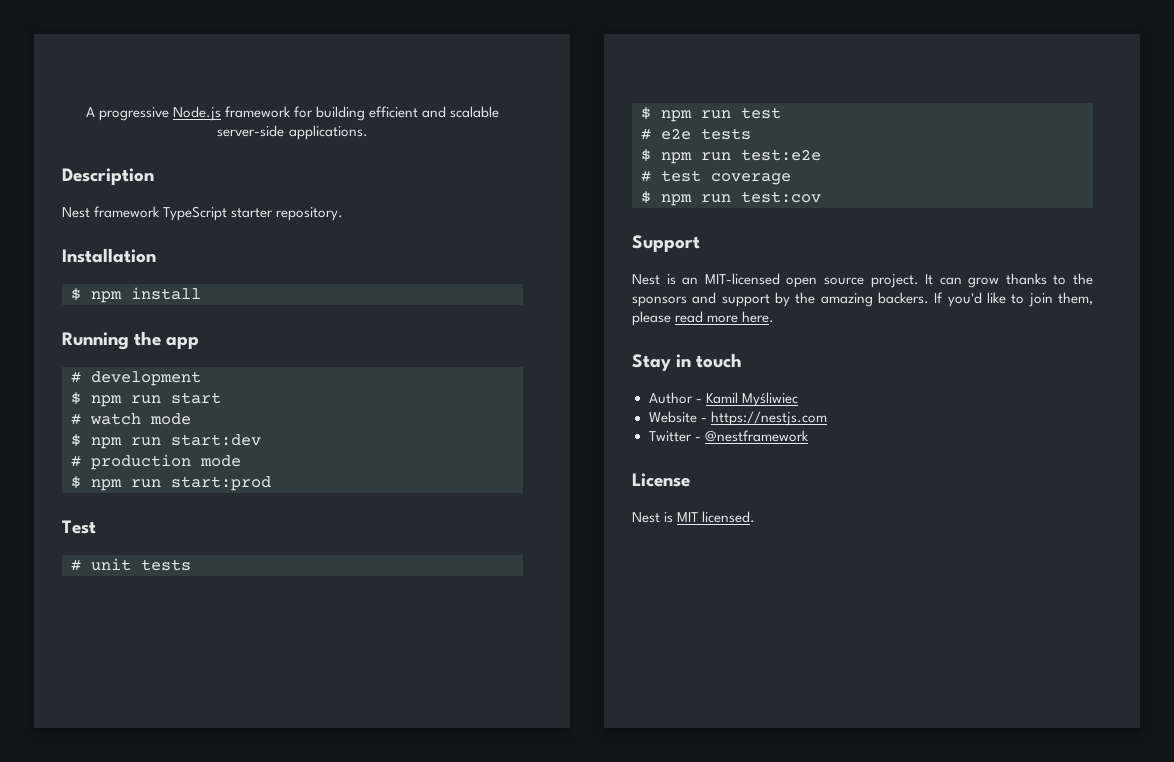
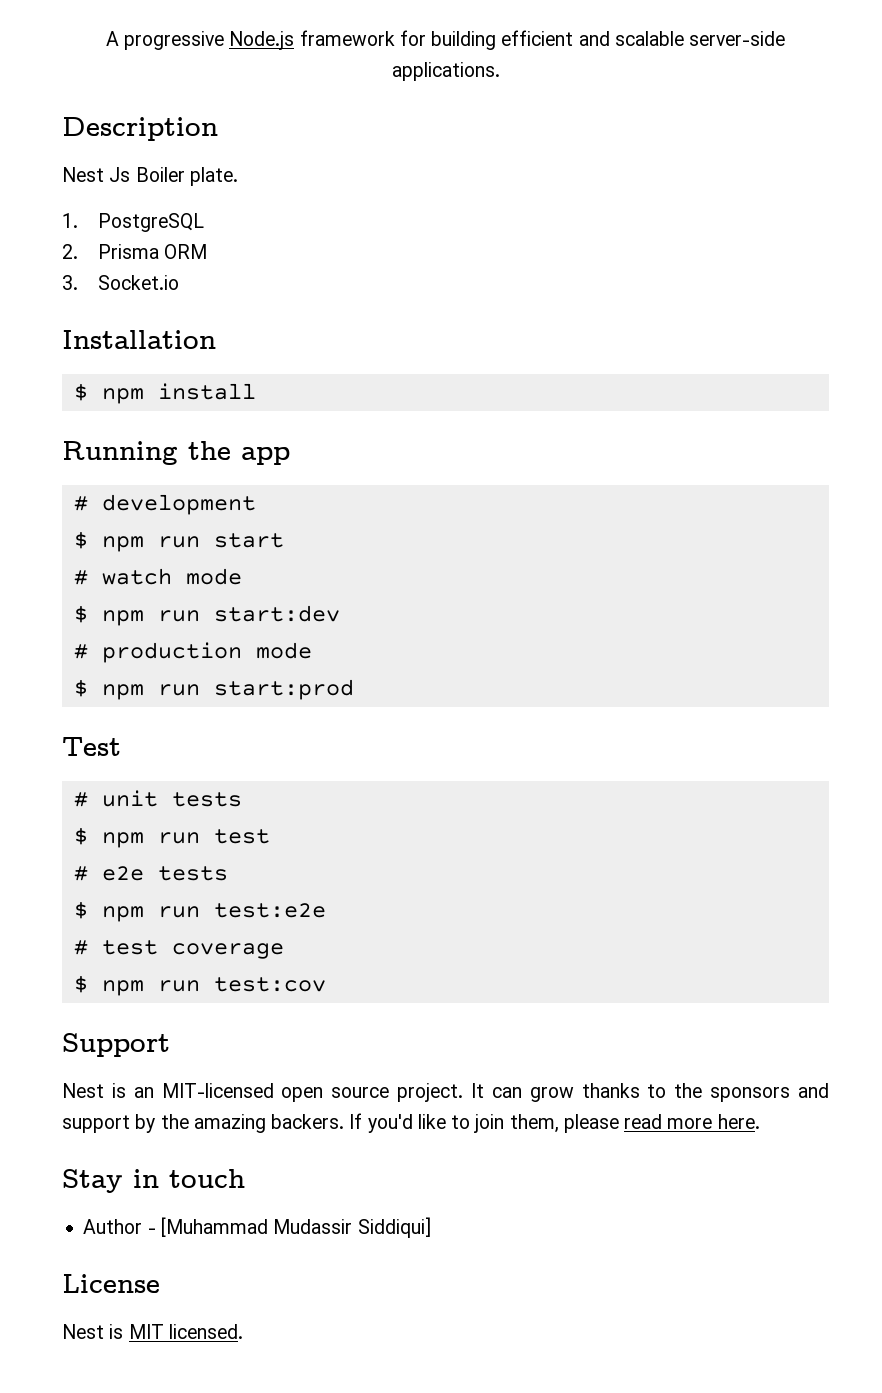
- Nest framework TypeScript starter repository.
+ Nest Js Boiler plate.
+ 1. PostgreSQL
+ 2. Prisma ORM
+ 3. Socket.io
- Author - Kamil Myśliwiec
- Website - https://nestjs.com
- Twitter - @nestframework
+ Author - [Muhammad Mudassir Siddiqui]

